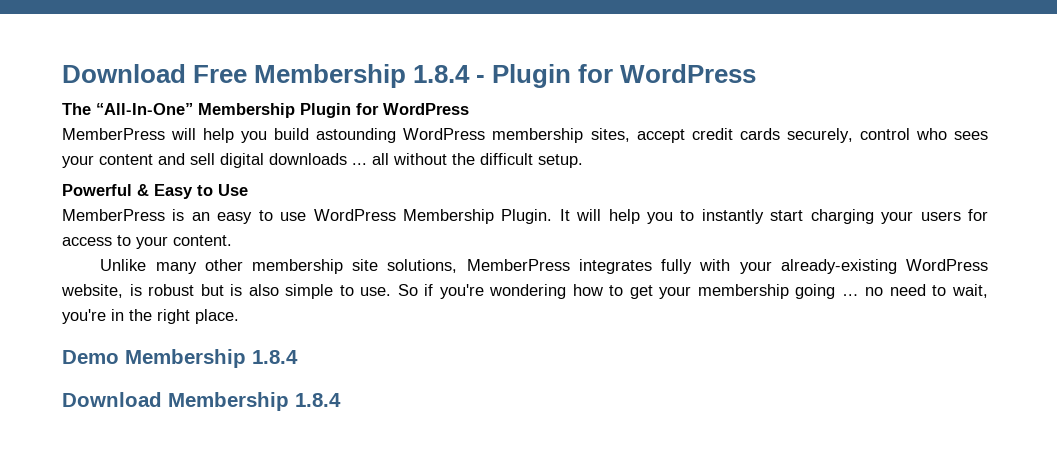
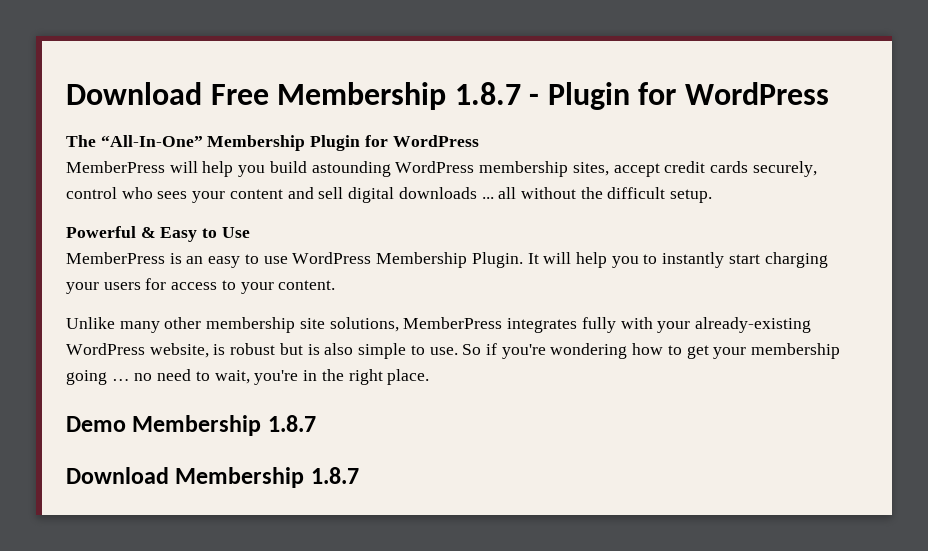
- Download Free Membership 1.8.4 - Plugin for WordPress
+ Download Free Membership 1.8.7 - Plugin for WordPress
- Demo Membership 1.8.4
+ Demo Membership 1.8.7
- Download Membership 1.8.4
+ Download Membership 1.8.7

